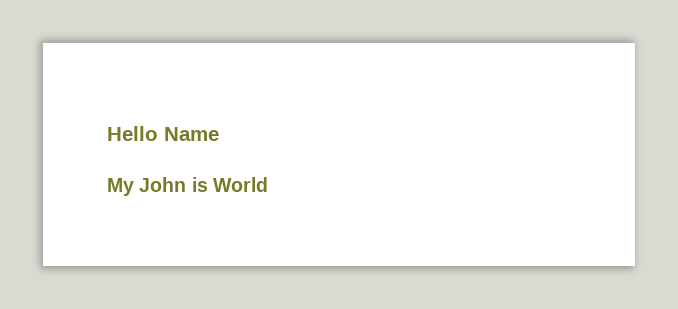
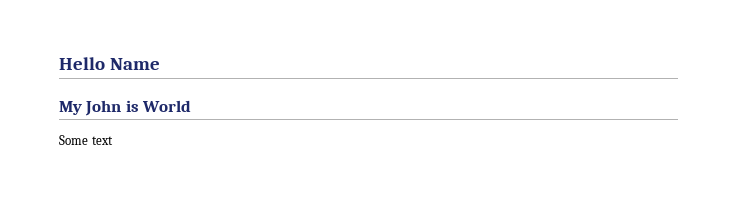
+ Some text

